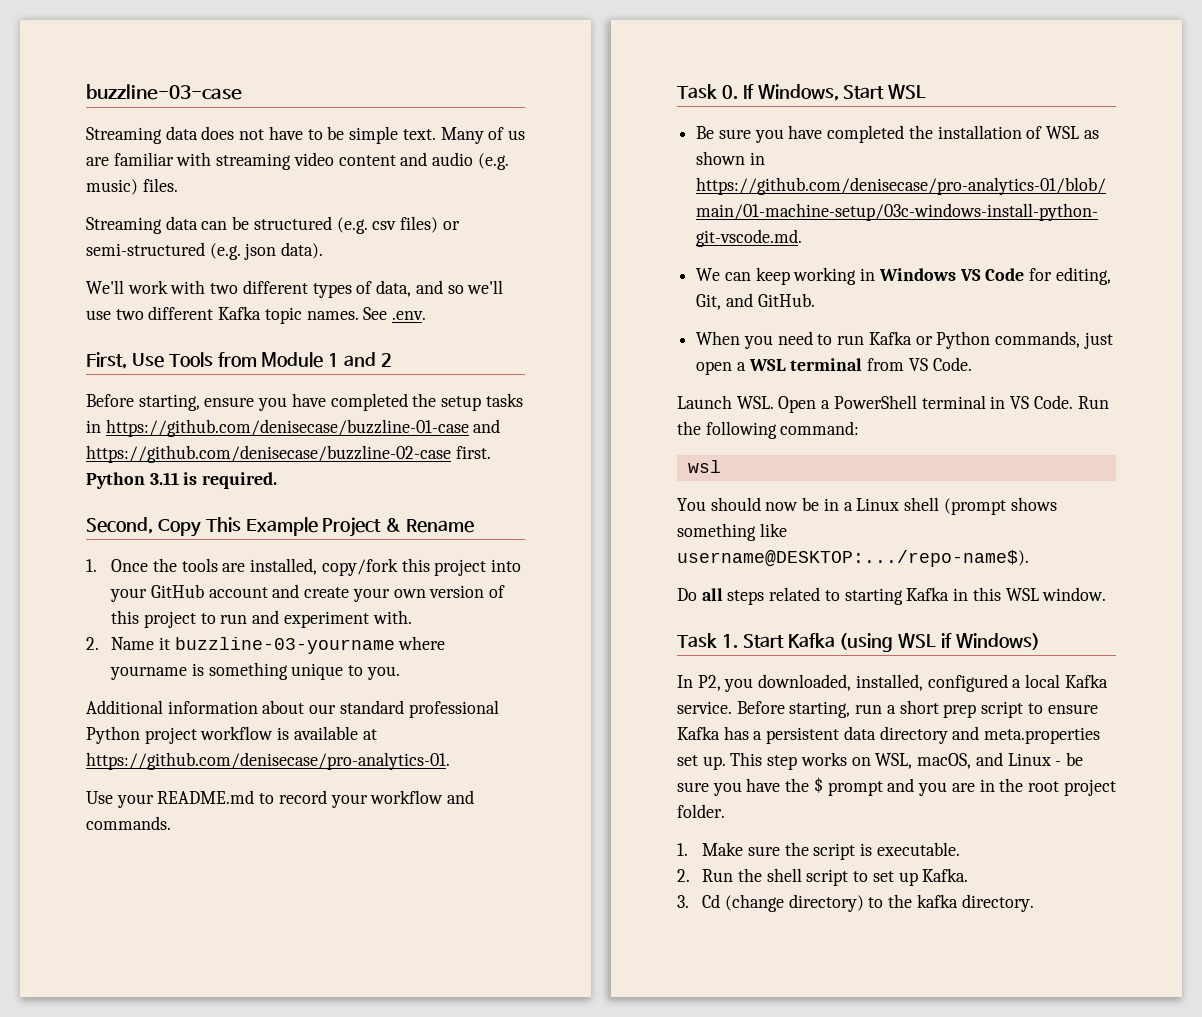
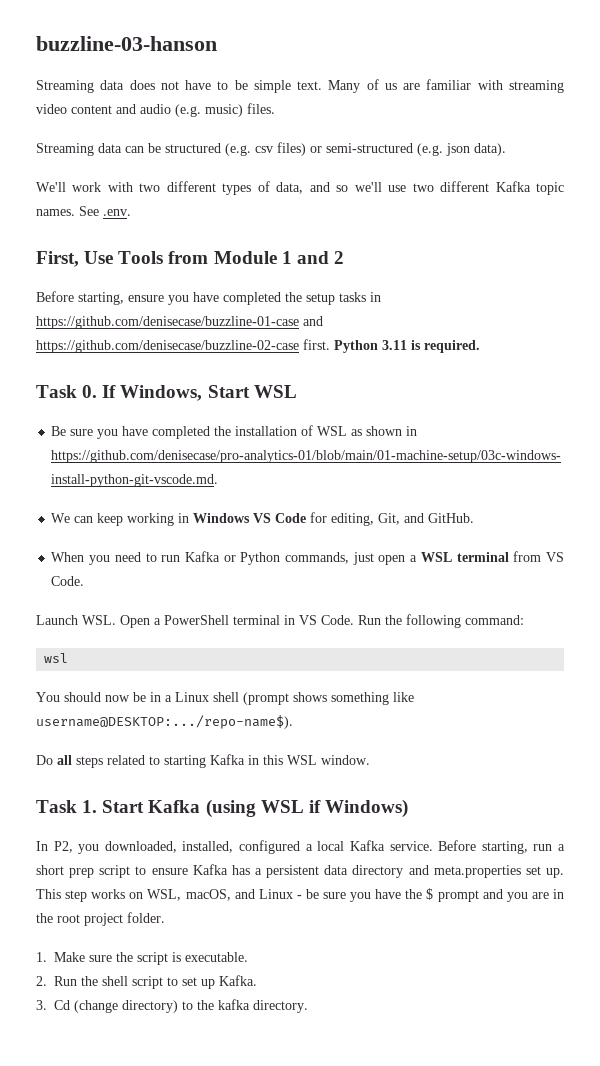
- buzzline-03-case
+ buzzline-03-hanson
- Second, Copy This Example Project & Rename
- 1. Once the tools are installed, copy/fork this project into your GitHub account and create your own version of this project to run and experiment with.
- 2. Name it buzzline-03-yourname where yourname is something unique to you.
- Additional information about our standard professional Python project workflow is available at https://github.com/denisecase/pro-analytics-01.
- Use your README.md to record your workflow and commands.

